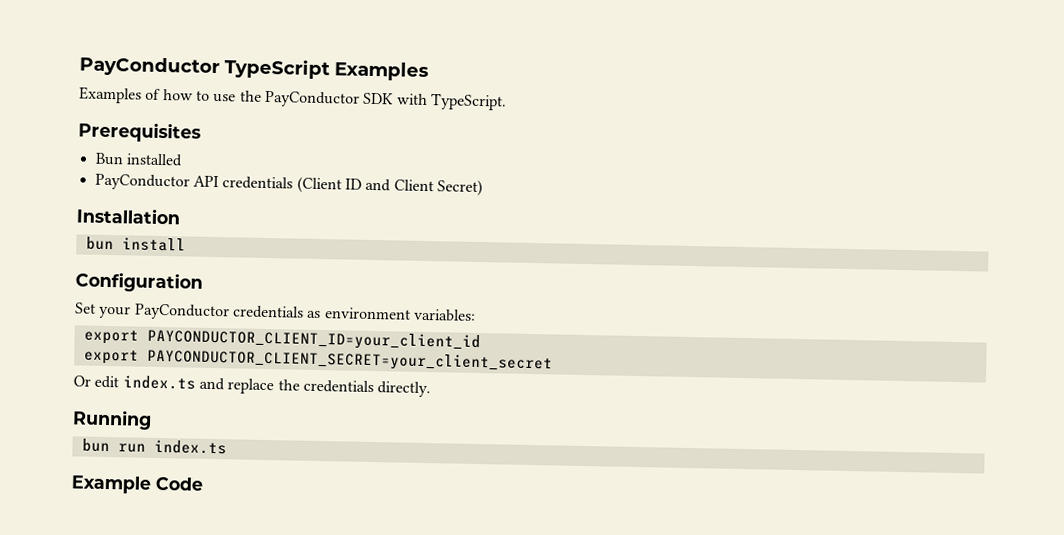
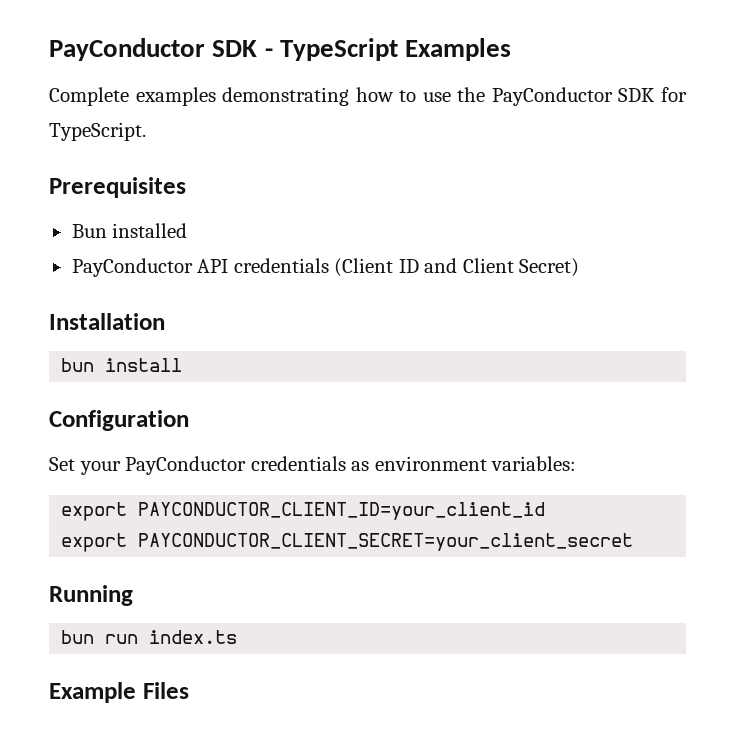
- PayConductor TypeScript Examples
+ PayConductor SDK - TypeScript Examples
- Examples of how to use the PayConductor SDK with TypeScript.
+ Complete examples demonstrating how to use the PayConductor SDK for TypeScript.
- Or edit index.ts and replace the credentials directly.
- Example Code
+ Example Files

